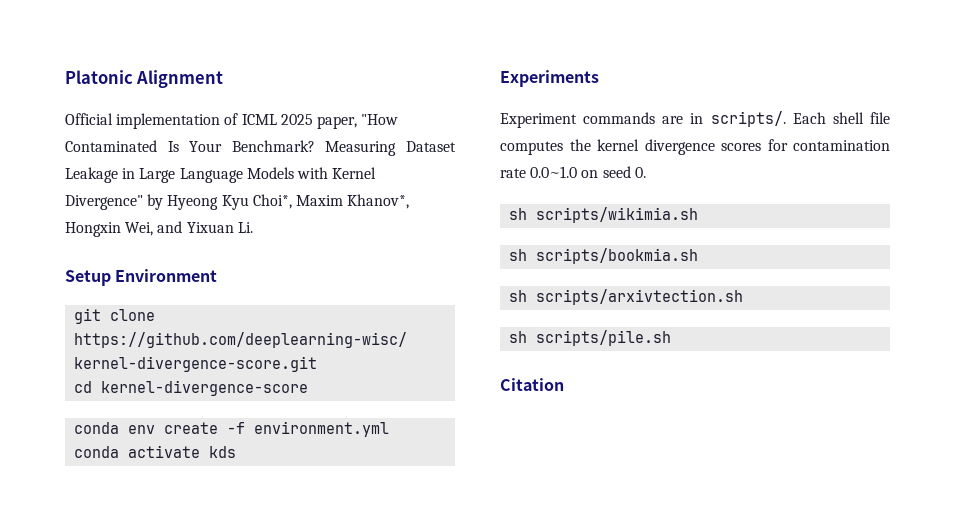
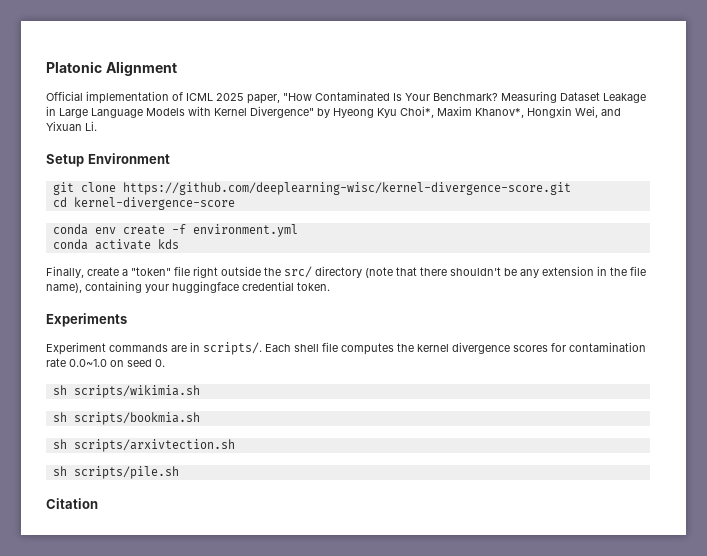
+ Finally, create a "token" file right outside the src/ directory (note that there shouldn't be any extension in the file name), containing your huggingface credential token.

